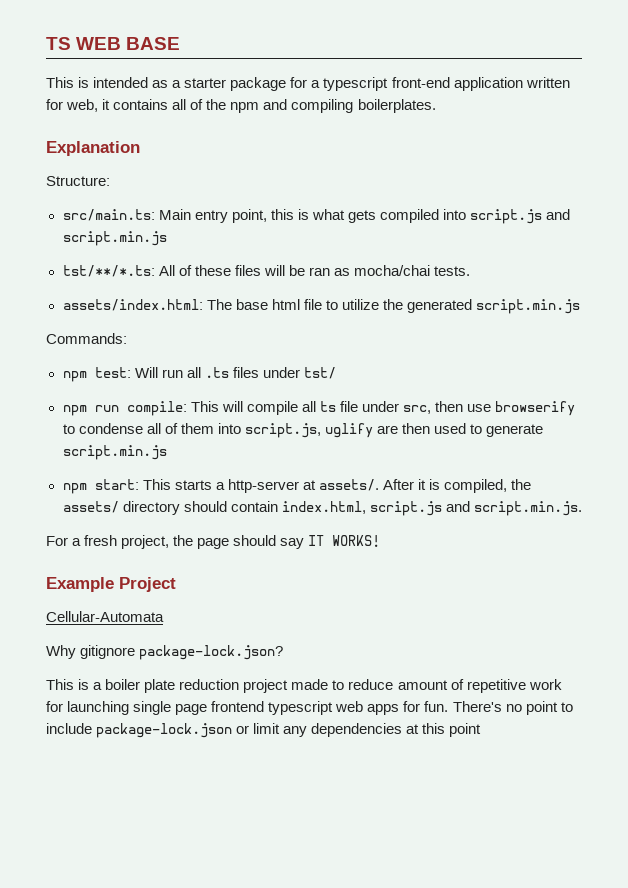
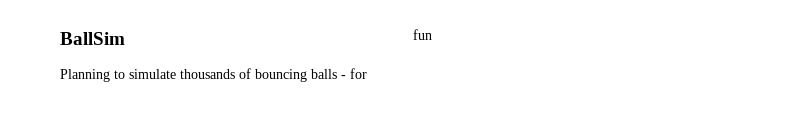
- TS WEB BASE
- This is intended as a starter package for a typescript front-end application written for web, it contains all of the npm and compiling boilerplates.
- Explanation
- Structure:
- src/main.ts: Main entry point, this is what gets compiled into script.js and script.min.js
- tst/**/*.ts: All of these files will be ran as mocha/chai tests.
- assets/index.html: The base html file to utilize the generated script.min.js
- Commands:
- npm test: Will run all .ts files under tst/
- npm run compile: This will compile all ts file under src, then use browserify to condense all of them into script.js, uglify are then used to generate script.min.js
- npm start: This starts a http-server at assets/. After it is compiled, the assets/ directory should contain index.html, script.js and script.min.js.
- For a fresh project, the page should say IT WORKS!
- Example Project
- Cellular-Automata
- Why gitignore package-lock.json?
- This is a boiler plate reduction project made to reduce amount of repetitive work for launching single page frontend typescript web apps for fun. There's no point to include package-lock.json or limit any dependencies at this point
+ BallSim
+ Planning to simulate thousands of bouncing balls - for fun

